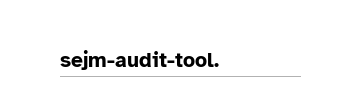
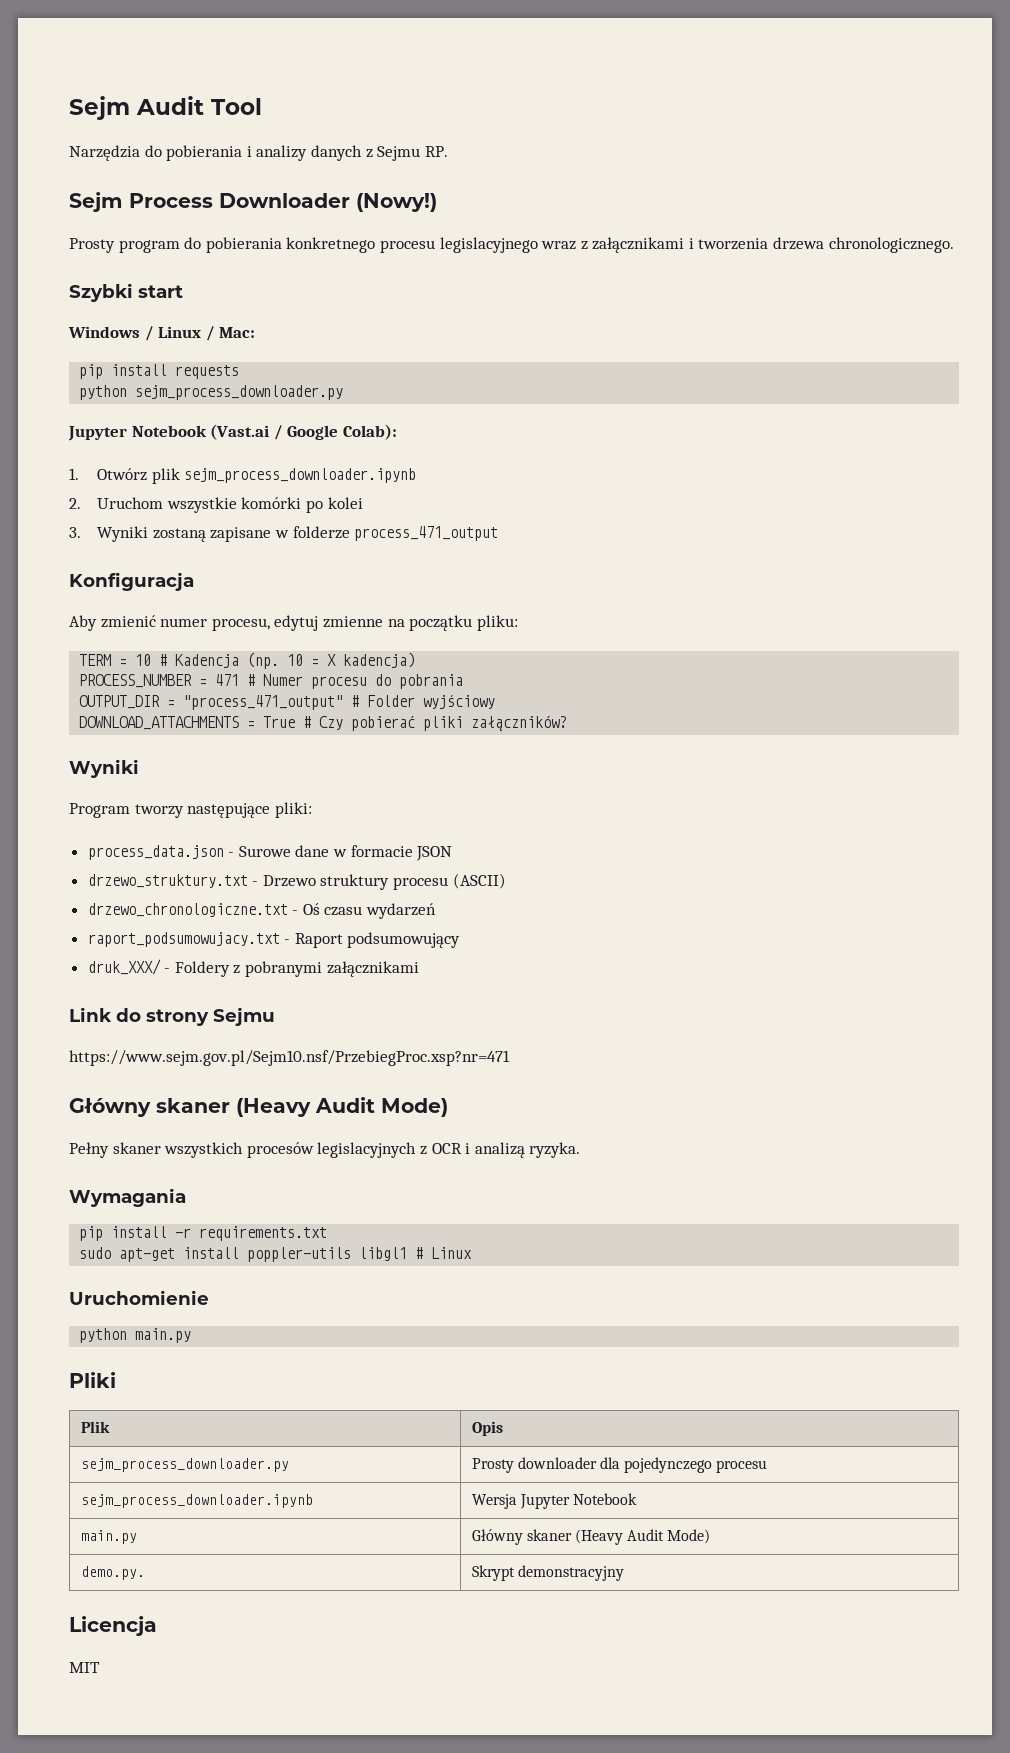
- sejm-audit-tool.
+ Sejm Audit Tool
+ Narzędzia do pobierania i analizy danych z Sejmu RP.
+ Sejm Process Downloader (Nowy!)
+ Prosty program do pobierania konkretnego procesu legislacyjnego wraz z załącznikami i tworzenia drzewa chronologicznego.
+ Szybki start
+ Windows / Linux / Mac:
+ pip install requests
+ python sejm_process_downloader.py
+ Jupyter Notebook (Vast.ai / Google Colab):
+ 1. Otwórz plik sejm_process_downloader.ipynb
+ 2. Uruchom wszystkie komórki po kolei
+ 3. Wyniki zostaną zapisane w folderze process_471_output
+ Konfiguracja
+ Aby zmienić numer procesu, edytuj zmienne na początku pliku:
+ TERM = 10 # Kadencja (np. 10 = X kadencja)
+ PROCESS_NUMBER = 471 # Numer procesu do pobrania
+ OUTPUT_DIR = "process_471_output" # Folder wyjściowy
+ DOWNLOAD_ATTACHMENTS = True # Czy pobierać pliki załączników?
+ Wyniki
+ Program tworzy następujące pliki:
+ process_data.json - Surowe dane w formacie JSON
+ drzewo_struktury.txt - Drzewo struktury procesu (ASCII)
+ drzewo_chronologiczne.txt - Oś czasu wydarzeń
+ raport_podsumowujacy.txt - Raport podsumowujący
+ druk_XXX/ - Foldery z pobranymi załącznikami
+ Link do strony Sejmu
+ https://www.sejm.gov.pl/Sejm10.nsf/PrzebiegProc.xsp?nr=471
+ Główny skaner (Heavy Audit Mode)
+ Pełny skaner wszystkich procesów legislacyjnych z OCR i analizą ryzyka.
+ Wymagania
+ pip install -r requirements.txt
+ sudo apt-get install poppler-utils libgl1 # Linux
+ Uruchomienie
+ python main.py
+ Pliki
+ Plik | Opis
+ sejm_process_downloader.py | Prosty downloader dla pojedynczego procesu
+ sejm_process_downloader.ipynb | Wersja Jupyter Notebook
+ main.py | Główny skaner (Heavy Audit Mode)
+ demo.py. | Skrypt demonstracyjny
+ Licencja
+ MIT

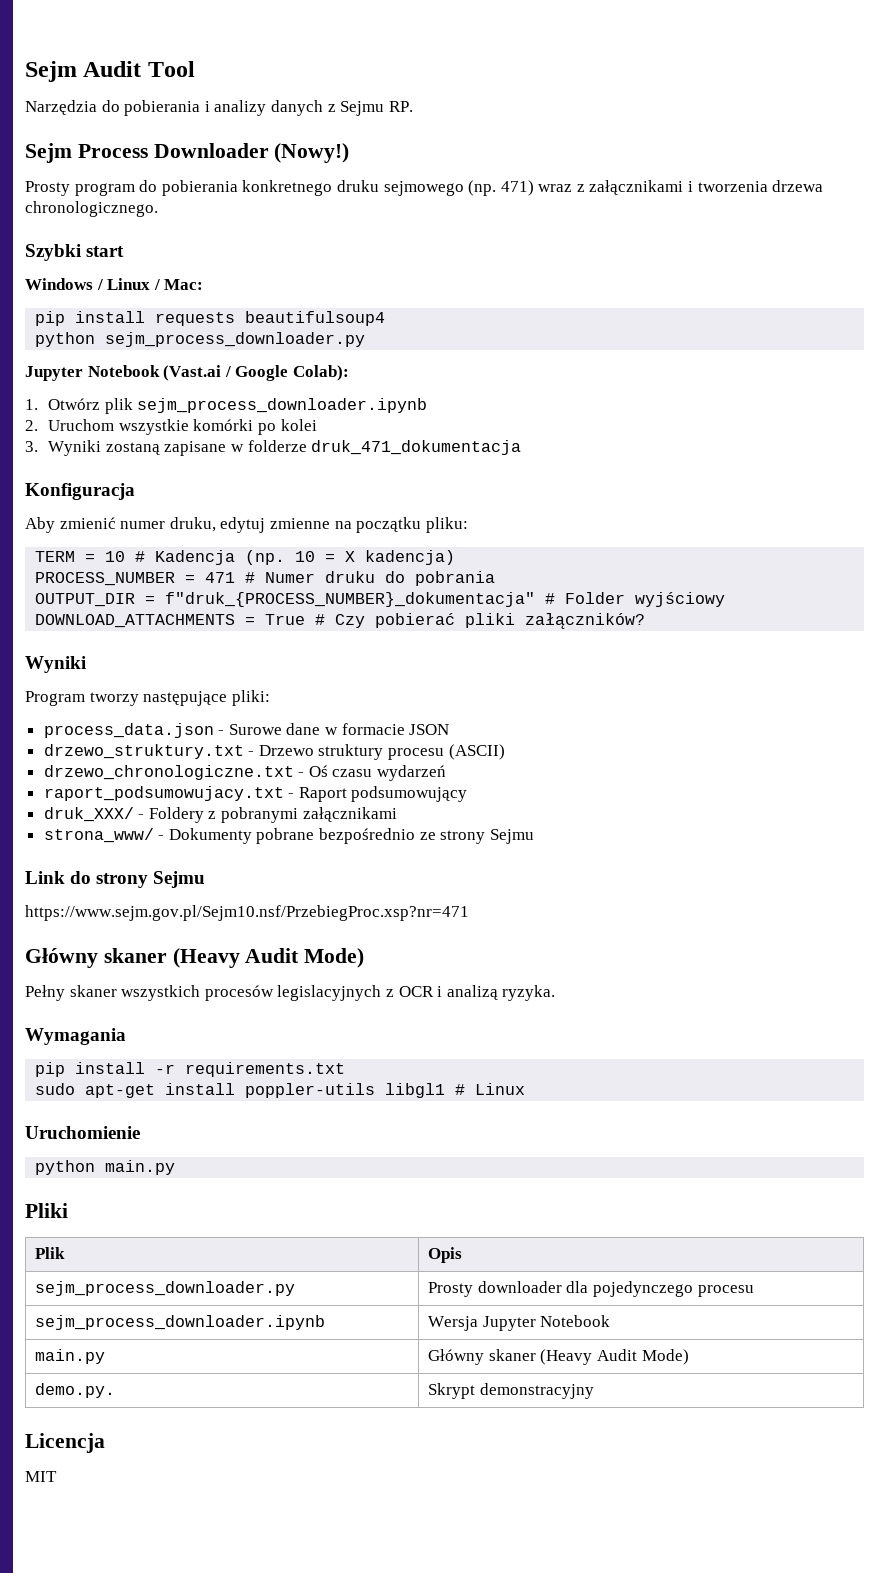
- Prosty program do pobierania konkretnego procesu legislacyjnego wraz z załącznikami i tworzenia drzewa chronologicznego.
+ Prosty program do pobierania konkretnego druku sejmowego (np. 471) wraz z załącznikami i tworzenia drzewa chronologicznego.
- pip install requests
+ pip install requests beautifulsoup4
- 3. Wyniki zostaną zapisane w folderze process_471_output
+ 3. Wyniki zostaną zapisane w folderze druk_471_dokumentacja
- Aby zmienić numer procesu, edytuj zmienne na początku pliku:
+ Aby zmienić numer druku, edytuj zmienne na początku pliku:
- PROCESS_NUMBER = 471 # Numer procesu do pobrania
+ PROCESS_NUMBER = 471 # Numer druku do pobrania
- OUTPUT_DIR = "process_471_output" # Folder wyjściowy
+ OUTPUT_DIR = f"druk_{PROCESS_NUMBER}_dokumentacja" # Folder wyjściowy
+ strona_www/ - Dokumenty pobrane bezpośrednio ze strony Sejmu

